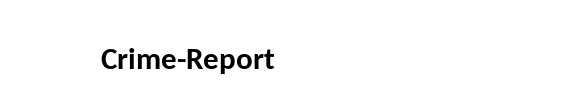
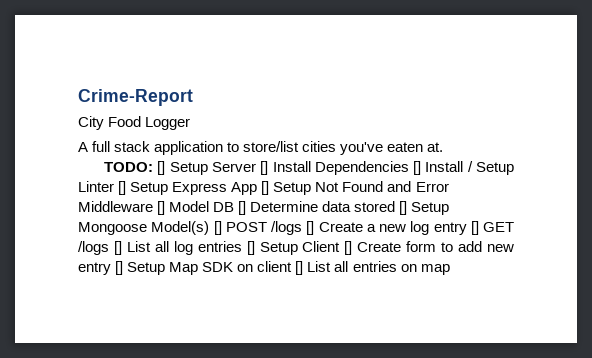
+ City Food Logger
+ A full stack application to store/list cities you've eaten at.
+ TODO: [] Setup Server [] Install Dependencies [] Install / Setup Linter [] Setup Express App [] Setup Not Found and Error Middleware [] Model DB [] Determine data stored [] Setup Mongoose Model(s) [] POST /logs [] Create a new log entry [] GET /logs [] List all log entries [] Setup Client [] Create form to add new entry [] Setup Map SDK on client [] List all entries on map

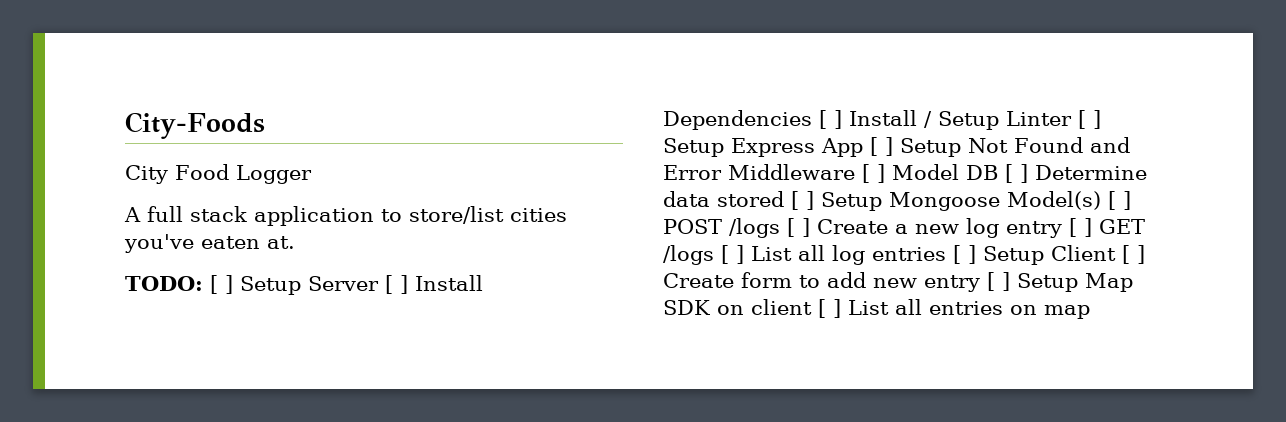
- Crime-Report
+ City-Foods
- TODO: [] Setup Server [] Install Dependencies [] Install / Setup Linter [] Setup Express App [] Setup Not Found and Error Middleware [] Model DB [] Determine data stored [] Setup Mongoose Model(s) [] POST /logs [] Create a new log entry [] GET /logs [] List all log entries [] Setup Client [] Create form to add new entry [] Setup Map SDK on client [] List all entries on map
+ TODO: [ ] Setup Server [ ] Install Dependencies [ ] Install / Setup Linter [ ] Setup Express App [ ] Setup Not Found and Error Middleware [ ] Model DB [ ] Determine data stored [ ] Setup Mongoose Model(s) [ ] POST /logs [ ] Create a new log entry [ ] GET /logs [ ] List all log entries [ ] Setup Client [ ] Create form to add new entry [ ] Setup Map SDK on client [ ] List all entries on map

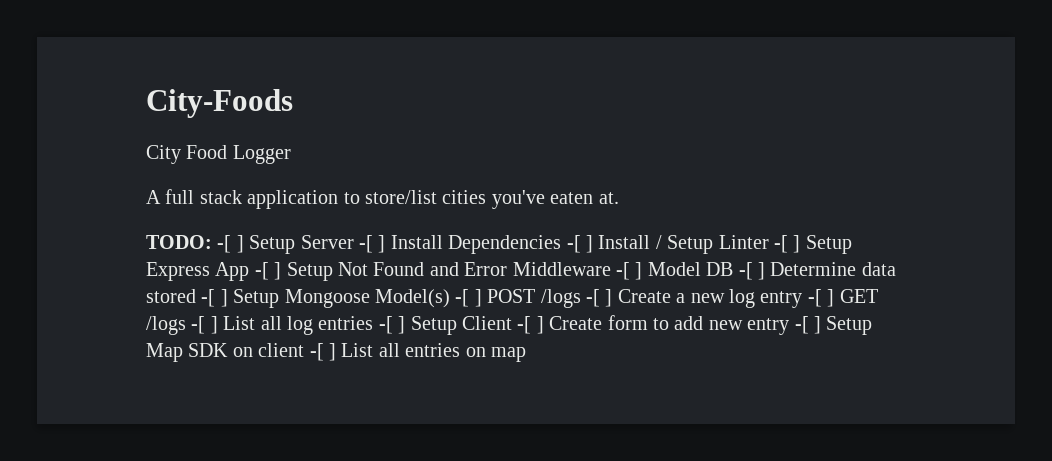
- [ ] Setup Server [ ] Install Dependencies [ ] Install / Setup Linter [ ] Setup Express App [ ] Setup Not Found and Error Middleware [ ] Model DB [ ] Determine data stored [ ] Setup Mongoose Model(s) [ ] POST /logs [ ] Create a new log entry [ ] GET /logs [ ] List all log entries [ ] Setup Client [ ] Create form to add new entry [ ] Setup Map SDK on client [ ] List all entries on map
+ -[ ] Setup Server -[ ] Install Dependencies -[ ] Install / Setup Linter -[ ] Setup Express App -[ ] Setup Not Found and Error Middleware -[ ] Model DB -[ ] Determine data stored -[ ] Setup Mongoose Model(s) -[ ] POST /logs -[ ] Create a new log entry -[ ] GET /logs -[ ] List all log entries -[ ] Setup Client -[ ] Create form to add new entry -[ ] Setup Map SDK on client -[ ] List all entries on map

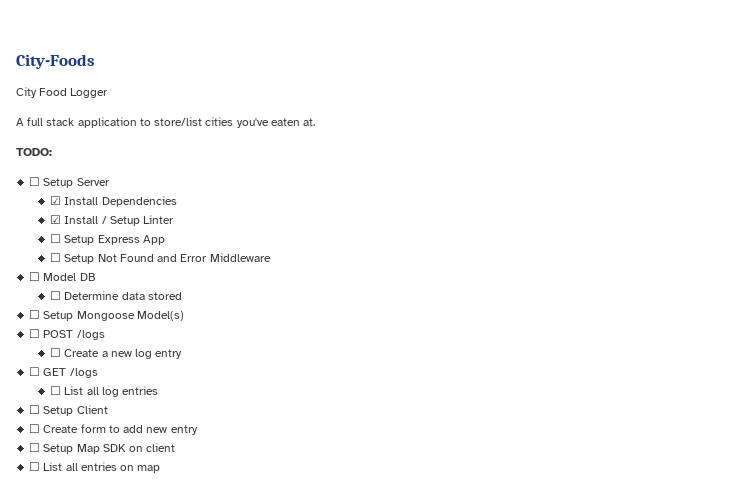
- TODO: -[ ] Setup Server -[ ] Install Dependencies -[ ] Install / Setup Linter -[ ] Setup Express App -[ ] Setup Not Found and Error Middleware -[ ] Model DB -[ ] Determine data stored -[ ] Setup Mongoose Model(s) -[ ] POST /logs -[ ] Create a new log entry -[ ] GET /logs -[ ] List all log entries -[ ] Setup Client -[ ] Create form to add new entry -[ ] Setup Map SDK on client -[ ] List all entries on map
+ TODO:
+ ☐ Setup Server
+ ☑ Install Dependencies
+ ☑ Install / Setup Linter
+ ☐ Setup Express App
+ ☐ Setup Not Found and Error Middleware
+ ☐ Model DB
+ ☐ Determine data stored
+ ☐ Setup Mongoose Model(s)
+ ☐ POST /logs
+ ☐ Create a new log entry
+ ☐ GET /logs
+ ☐ List all log entries
+ ☐ Setup Client
+ ☐ Create form to add new entry
+ ☐ Setup Map SDK on client
+ ☐ List all entries on map

